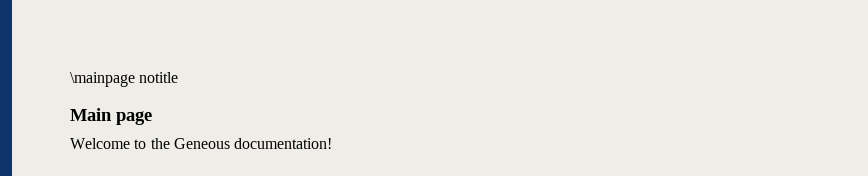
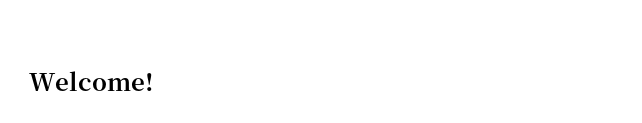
- \mainpage notitle
- Main page
- Welcome to the Geneous documentation!
+ Welcome!

